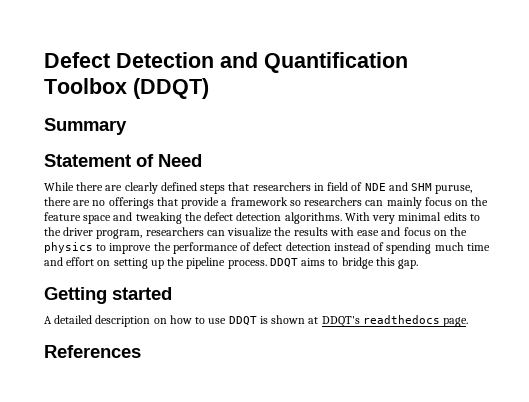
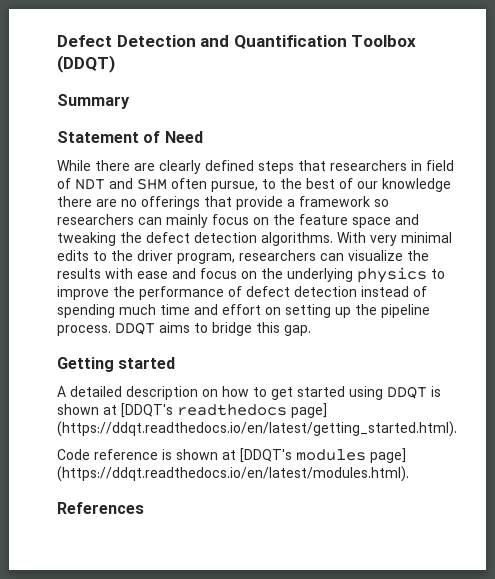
- While there are clearly defined steps that researchers in field of NDE and SHM puruse, there are no offerings that provide a framework so researchers can mainly focus on the feature space and tweaking the defect detection algorithms.
+ While there are clearly defined steps that researchers in field of NDT and SHM often pursue, to the best of our knowledge there are no offerings that provide a framework so researchers can mainly focus on the feature space and tweaking the defect detection algorithms.
- With very minimal edits to the driver program, researchers can visualize the results with ease and focus on the physics to improve the performance of defect detection instead of spending much time and effort on setting up the pipeline process.
+ With very minimal edits to the driver program, researchers can visualize the results with ease and focus on the underlying physics to improve the performance of defect detection instead of spending much time and effort on setting up the pipeline process.
- A detailed description on how to use DDQT is shown at DDQT's readthedocs page.
+ A detailed description on how to get started using DDQT is shown at [DDQT's readthedocs page] (https://ddqt.readthedocs.io/en/latest/getting_started.html).
+ Code reference is shown at [DDQT's modules page] (https://ddqt.readthedocs.io/en/latest/modules.html).

